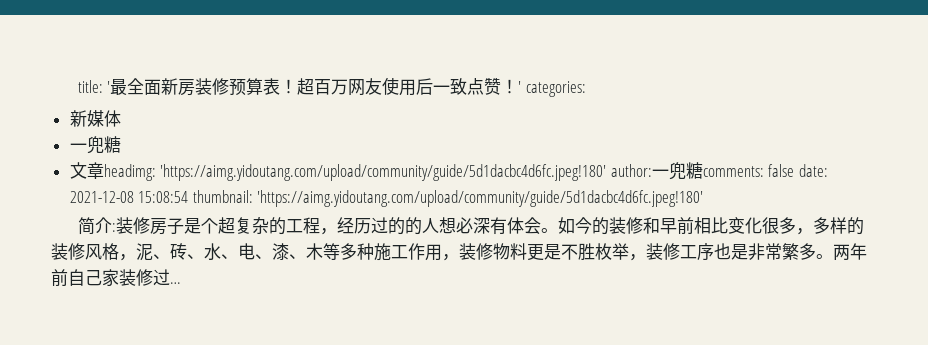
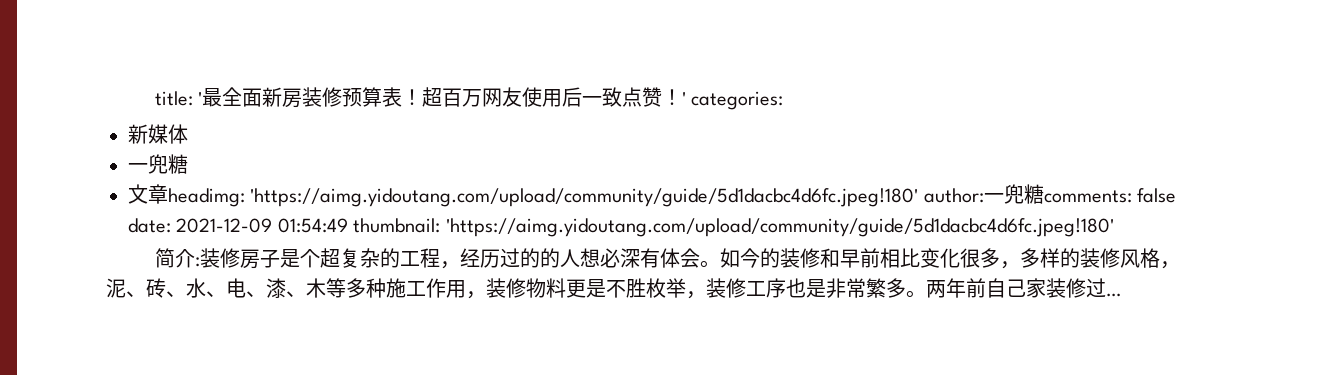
- 文章headimg: 'https://aimg.yidoutang.com/upload/community/guide/5d1dacbc4d6fc.jpeg!180' author:一兜糖comments: false date: 2021-12-08 15:08:54 thumbnail: 'https://aimg.yidoutang.com/upload/community/guide/5d1dacbc4d6fc.jpeg!180'
+ 文章headimg: 'https://aimg.yidoutang.com/upload/community/guide/5d1dacbc4d6fc.jpeg!180' author:一兜糖comments: false date: 2021-12-09 01:54:49 thumbnail: 'https://aimg.yidoutang.com/upload/community/guide/5d1dacbc4d6fc.jpeg!180'

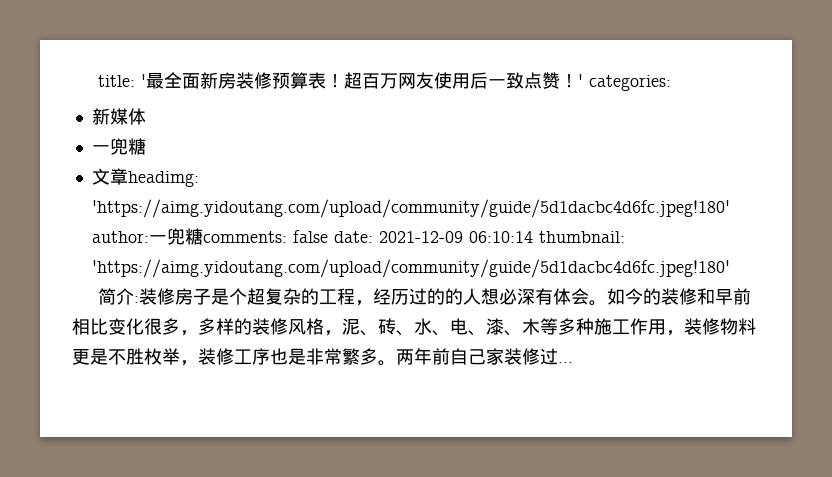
- 文章headimg: 'https://aimg.yidoutang.com/upload/community/guide/5d1dacbc4d6fc.jpeg!180' author:一兜糖comments: false date: 2021-12-09 01:54:49 thumbnail: 'https://aimg.yidoutang.com/upload/community/guide/5d1dacbc4d6fc.jpeg!180'
+ 文章headimg: 'https://aimg.yidoutang.com/upload/community/guide/5d1dacbc4d6fc.jpeg!180' author:一兜糖comments: false date: 2021-12-09 06:10:14 thumbnail: 'https://aimg.yidoutang.com/upload/community/guide/5d1dacbc4d6fc.jpeg!180'

